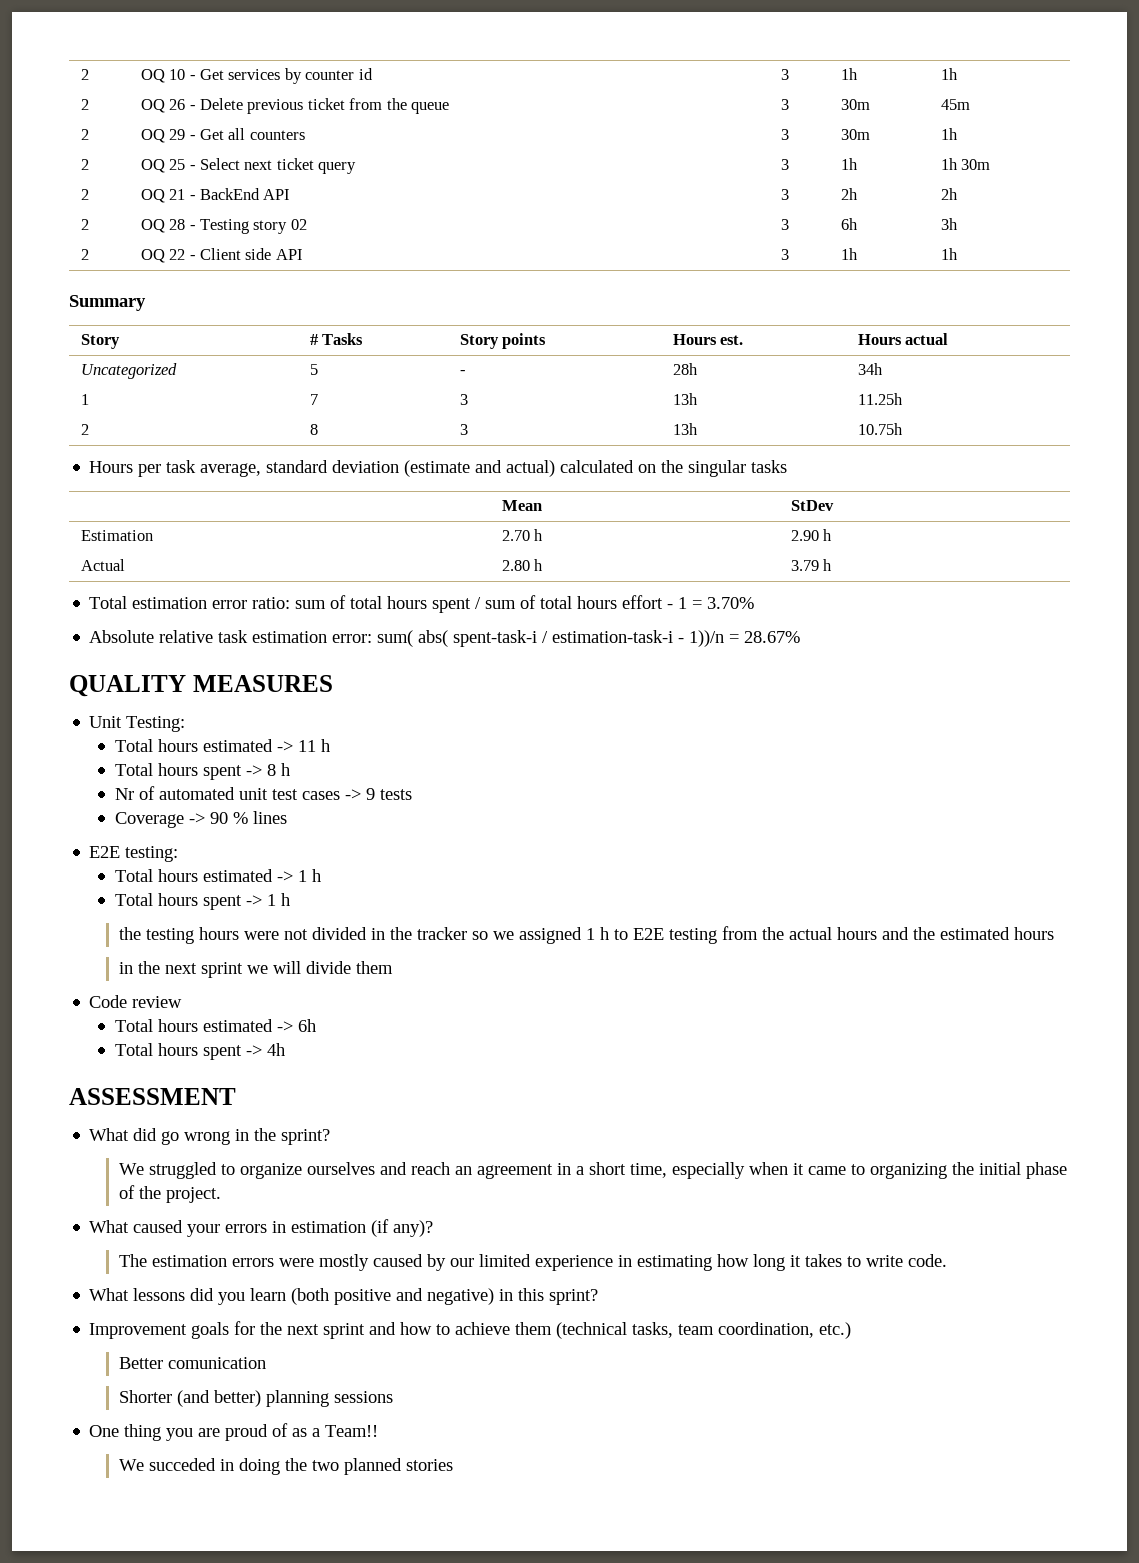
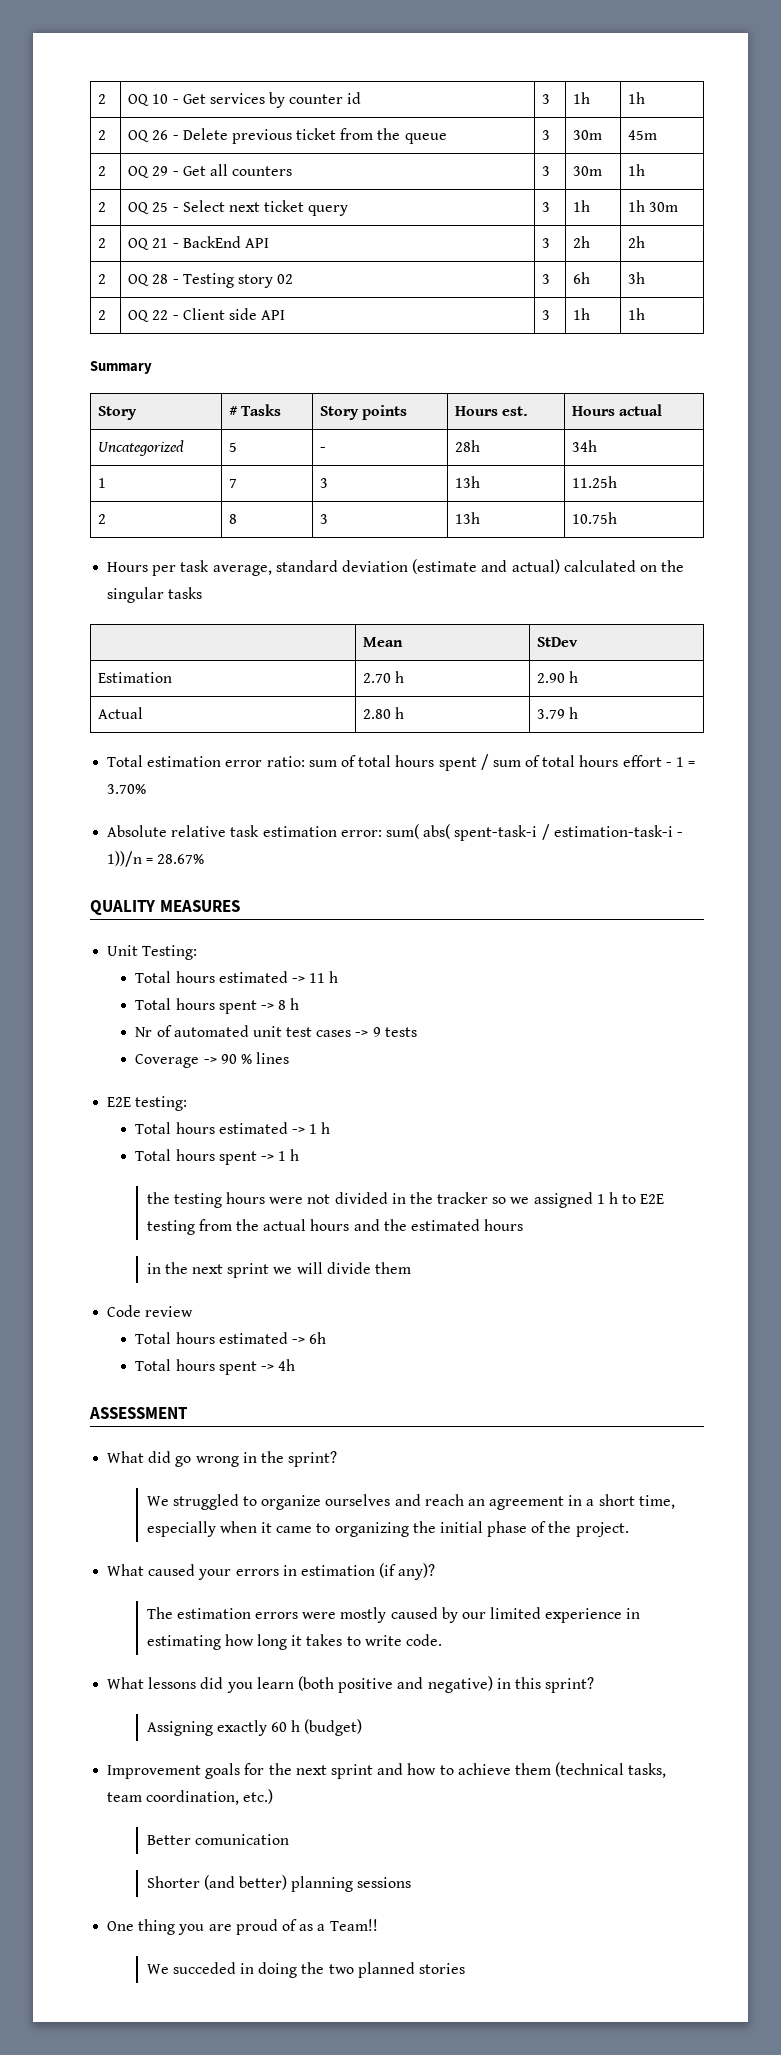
+ Assigning exactly 60 h (budget)

